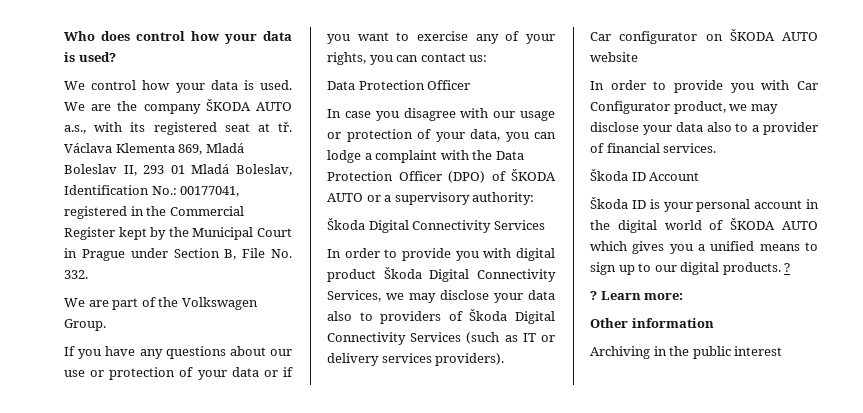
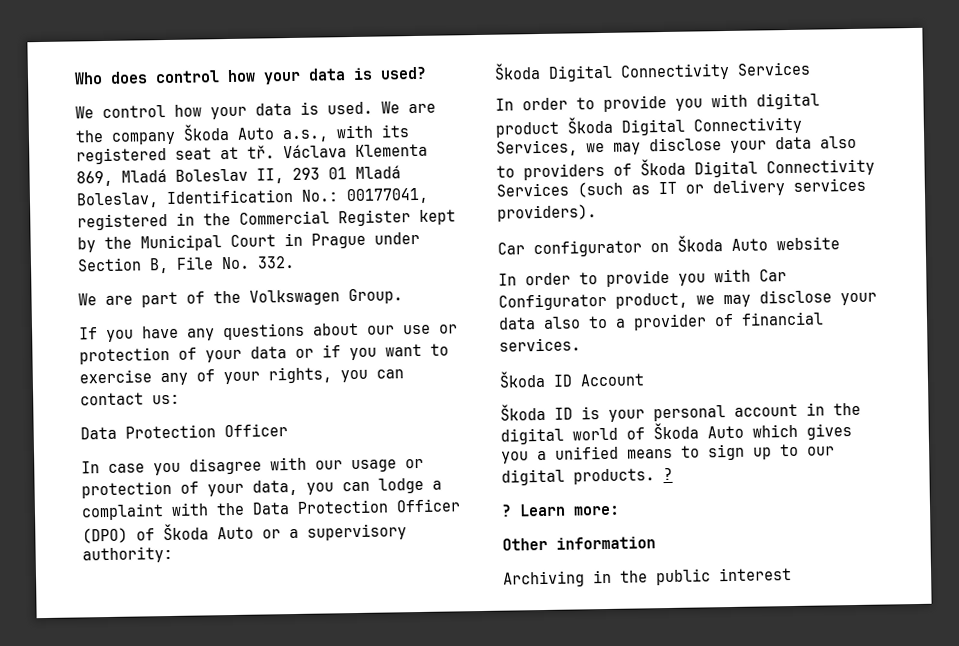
- We are the company ŠKODA AUTO a.s., with its registered seat at tř.
+ We are the company Škoda Auto a.s., with its registered seat at tř.
- In case you disagree with our usage or protection of your data, you can lodge a complaint with the Data Protection Officer (DPO) of ŠKODA AUTO or a supervisory authority:
+ In case you disagree with our usage or protection of your data, you can lodge a complaint with the Data Protection Officer (DPO) of Škoda Auto or a supervisory authority:
- Car configurator on ŠKODA AUTO website
+ Car configurator on Škoda Auto website
- Škoda ID is your personal account in the digital world of ŠKODA AUTO which gives you a unified means to sign up to our digital products.
+ Škoda ID is your personal account in the digital world of Škoda Auto which gives you a unified means to sign up to our digital products.

